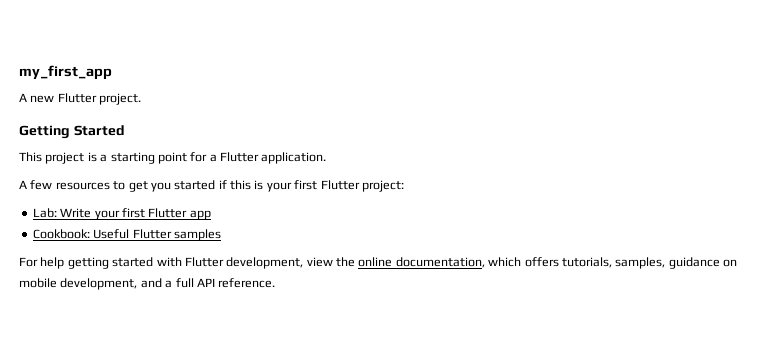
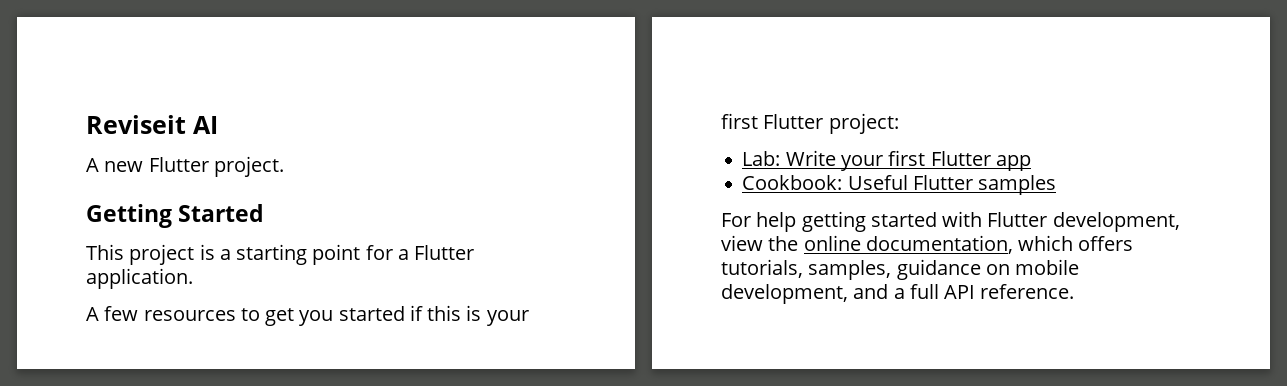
- my_first_app
+ Reviseit AI

